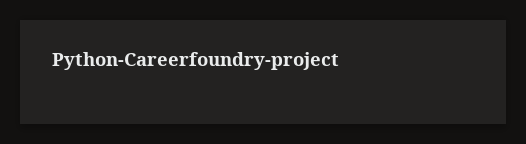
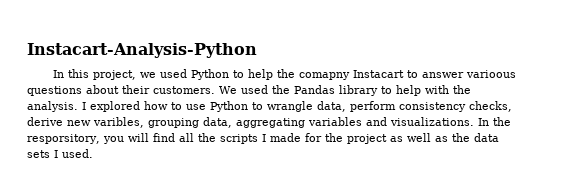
- Python-Careerfoundry-project
+ Instacart-Analysis-Python
+ In this project, we used Python to help the comapny Instacart to answer varioous questions about their customers. We used the Pandas library to help with the analysis. I explored how to use Python to wrangle data, perform consistency checks, derive new varibles, grouping data, aggregating variables and visualizations. In the resporsitory, you will find all the scripts I made for the project as well as the data sets I used.

